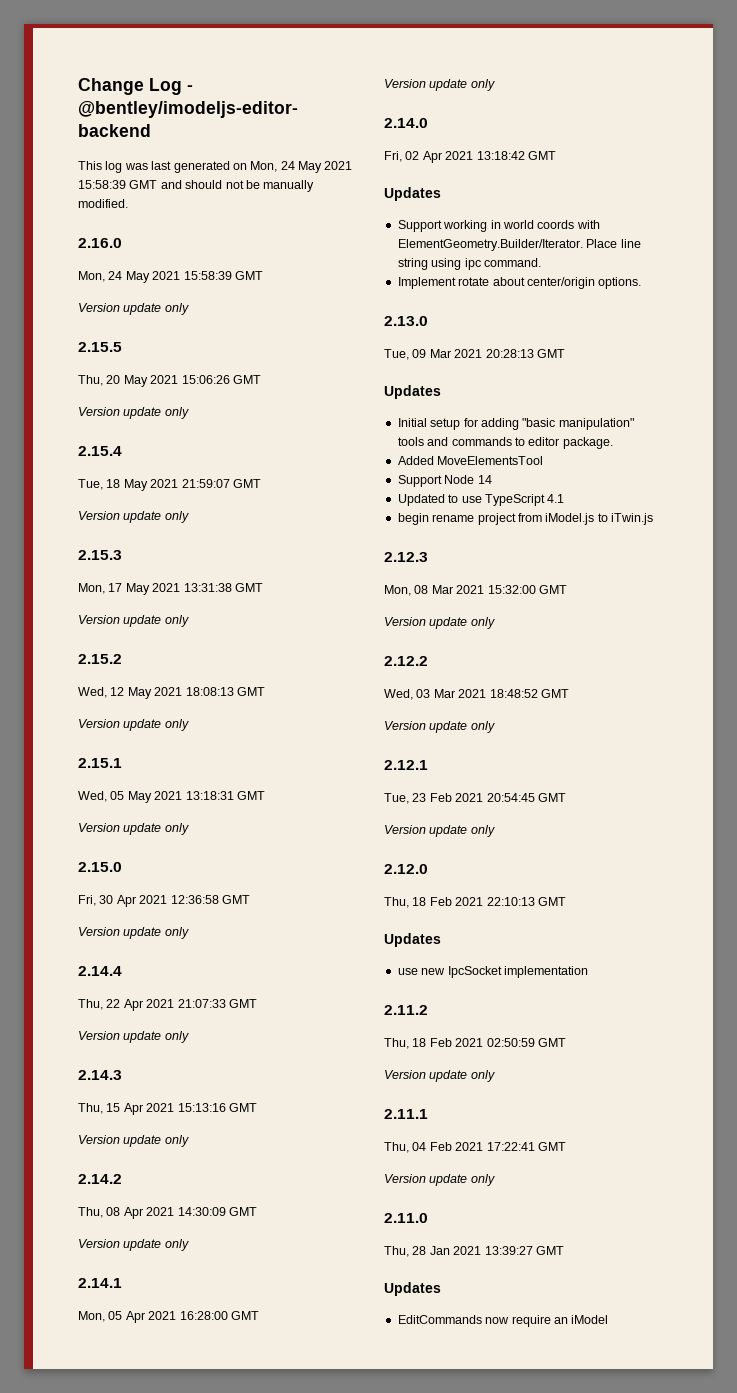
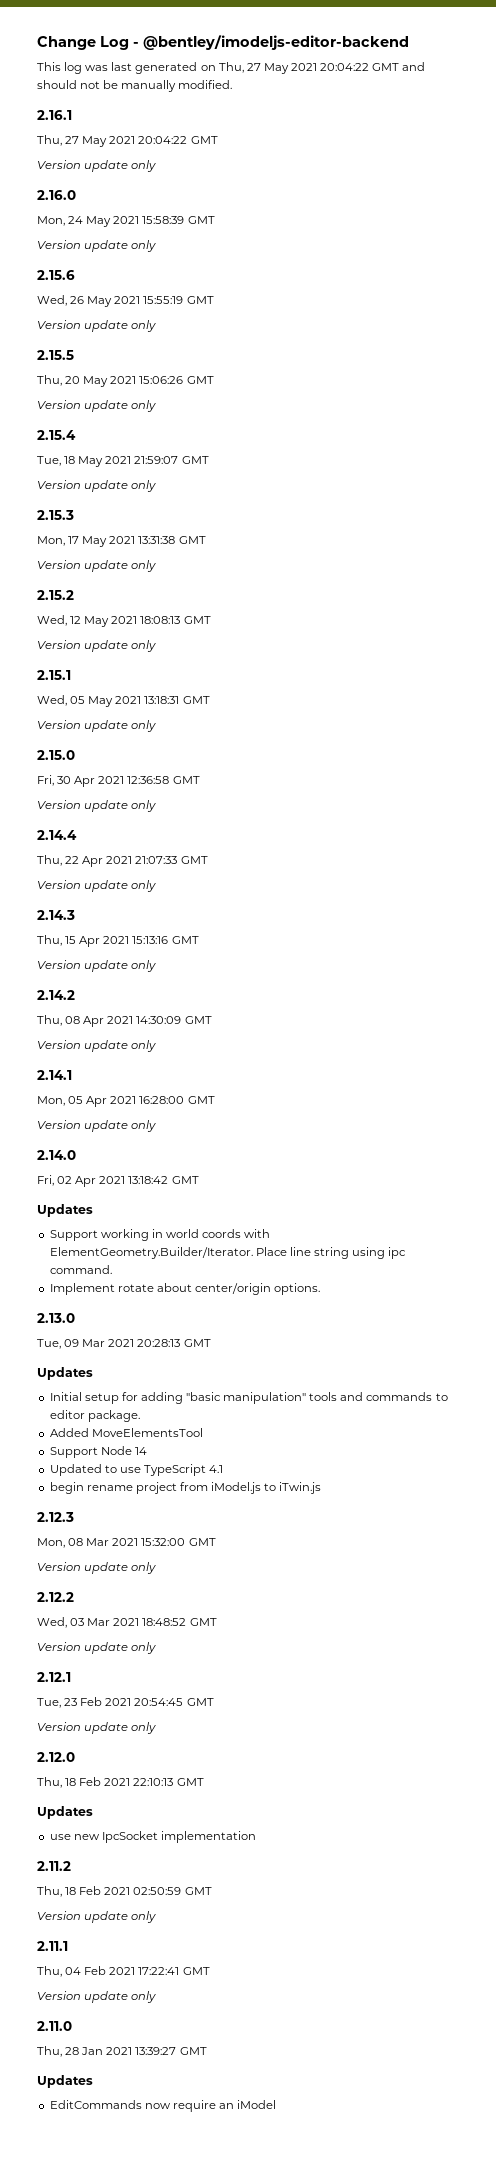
- This log was last generated on Mon, 24 May 2021 15:58:39 GMT and should not be manually modified.
+ This log was last generated on Thu, 27 May 2021 20:04:22 GMT and should not be manually modified.
+ 2.16.1
+ Thu, 27 May 2021 20:04:22 GMT
+ Version update only
+ 2.15.6
+ Wed, 26 May 2021 15:55:19 GMT
+ Version update only

